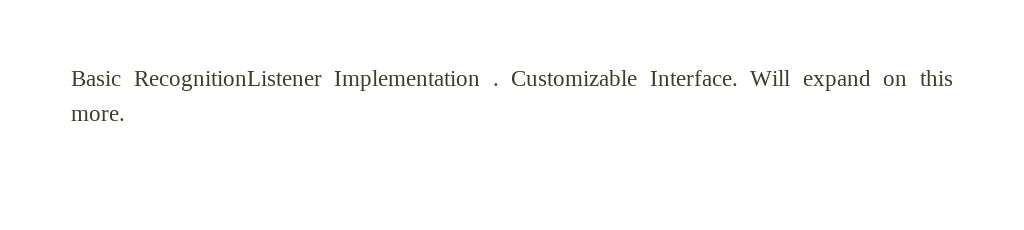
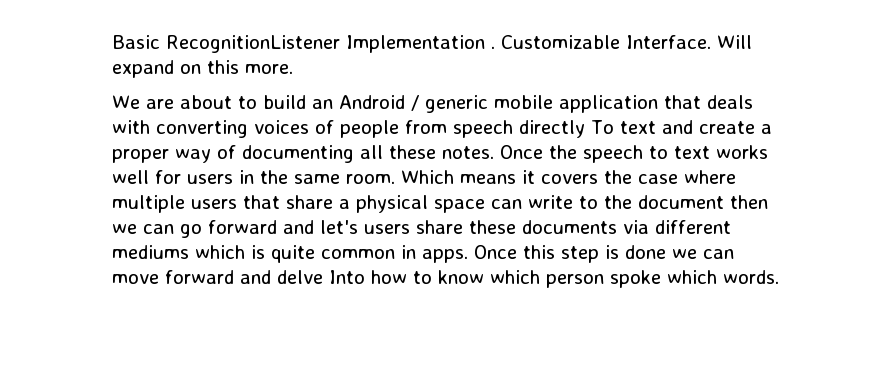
+ We are about to build an Android / generic mobile application that deals with converting voices of people from speech directly To text and create a proper way of documenting all these notes. Once the speech to text works well for users in the same room. Which means it covers the case where multiple users that share a physical space can write to the document then we can go forward and let's users share these documents via different mediums which is quite common in apps. Once this step is done we can move forward and delve Into how to know which person spoke which words.

